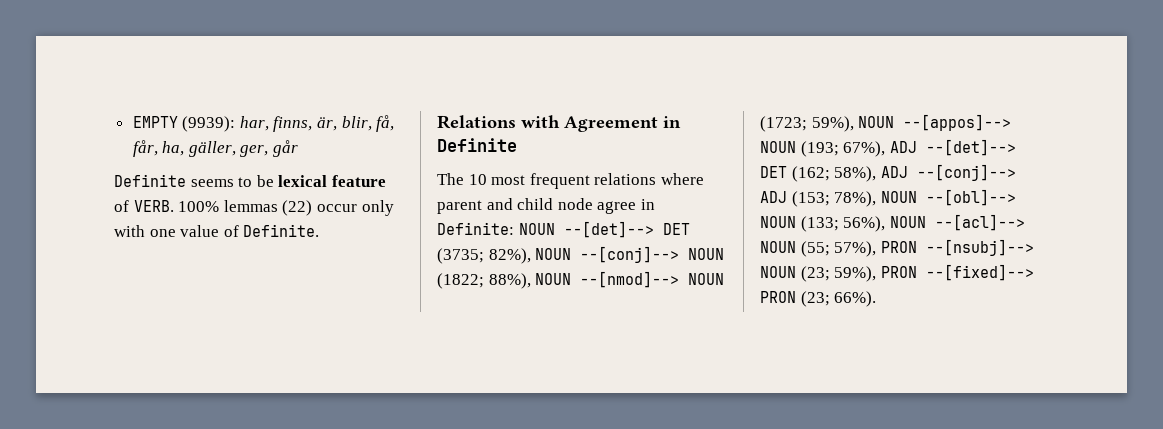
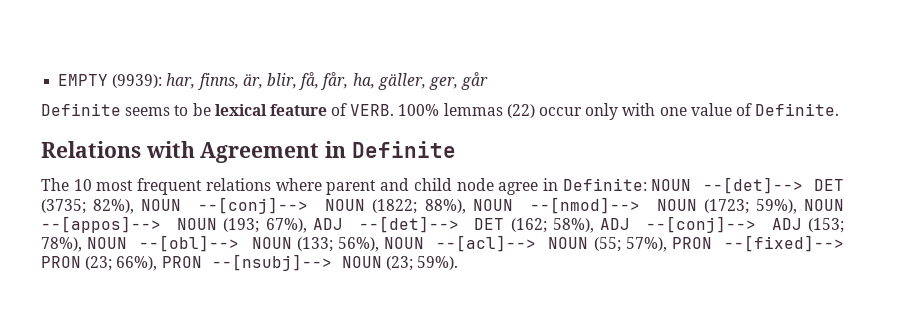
- The 10 most frequent relations where parent and child node agree in Definite: NOUN --[det]--> DET (3735; 82%), NOUN --[conj]--> NOUN (1822; 88%), NOUN --[nmod]--> NOUN (1723; 59%), NOUN --[appos]--> NOUN (193; 67%), ADJ --[det]--> DET (162; 58%), ADJ --[conj]--> ADJ (153; 78%), NOUN --[obl]--> NOUN (133; 56%), NOUN --[acl]--> NOUN (55; 57%), PRON --[nsubj]--> NOUN (23; 59%), PRON --[fixed]--> PRON (23; 66%).
+ The 10 most frequent relations where parent and child node agree in Definite: NOUN --[det]--> DET (3735; 82%), NOUN --[conj]--> NOUN (1822; 88%), NOUN --[nmod]--> NOUN (1723; 59%), NOUN --[appos]--> NOUN (193; 67%), ADJ --[det]--> DET (162; 58%), ADJ --[conj]--> ADJ (153; 78%), NOUN --[obl]--> NOUN (133; 56%), NOUN --[acl]--> NOUN (55; 57%), PRON --[fixed]--> PRON (23; 66%), PRON --[nsubj]--> NOUN (23; 59%).

